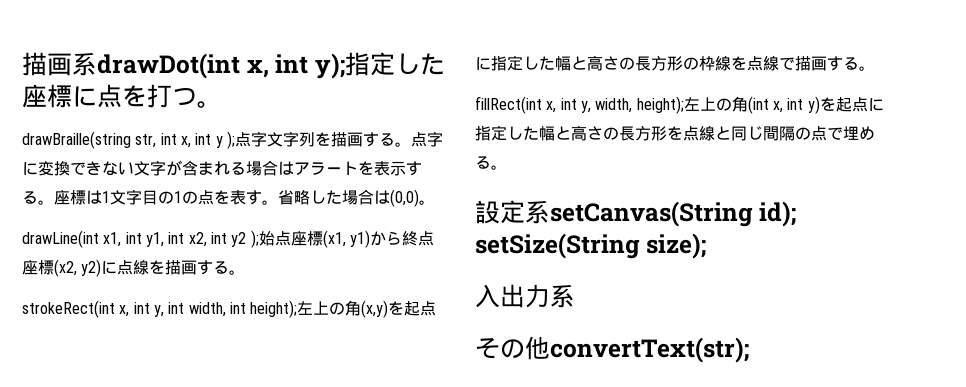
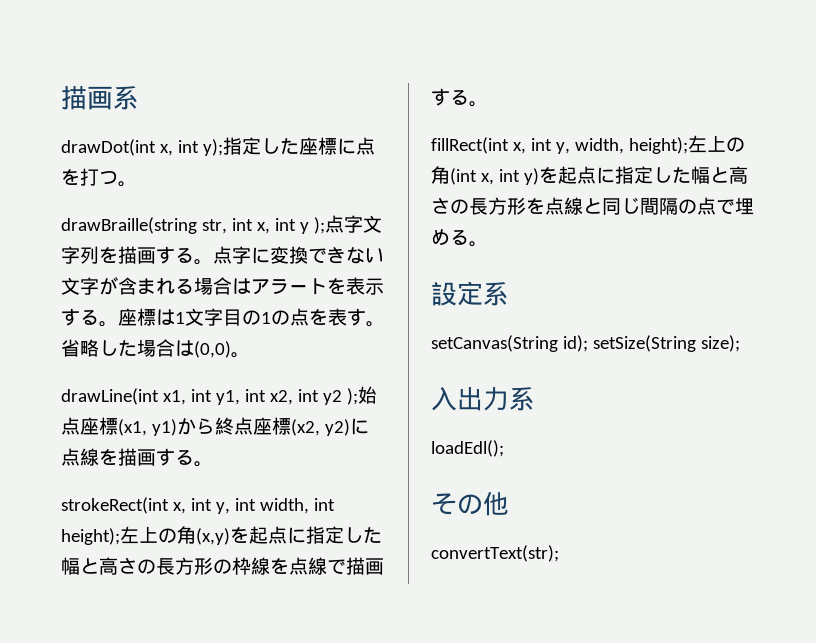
- 描画系drawDot(int x, int y);指定した座標に点を打つ。
+ 描画系
+ drawDot(int x, int y);指定した座標に点を打つ。
- 設定系setCanvas(String id); setSize(String size);
+ 設定系
+ setCanvas(String id); setSize(String size);
+ loadEdl();
- その他convertText(str);
+ その他
+ convertText(str);

